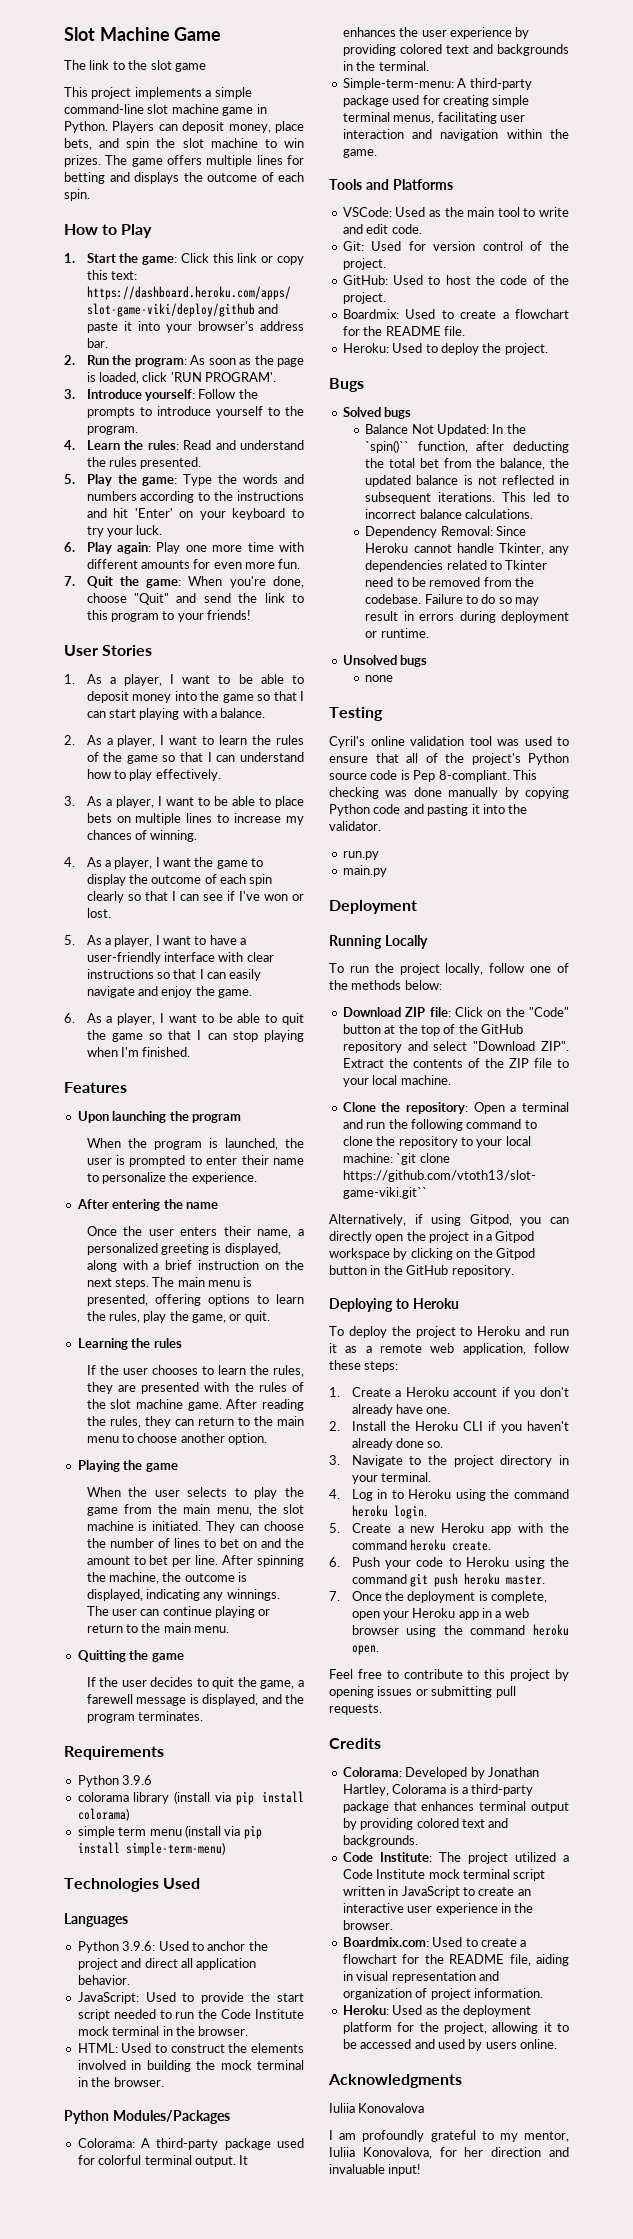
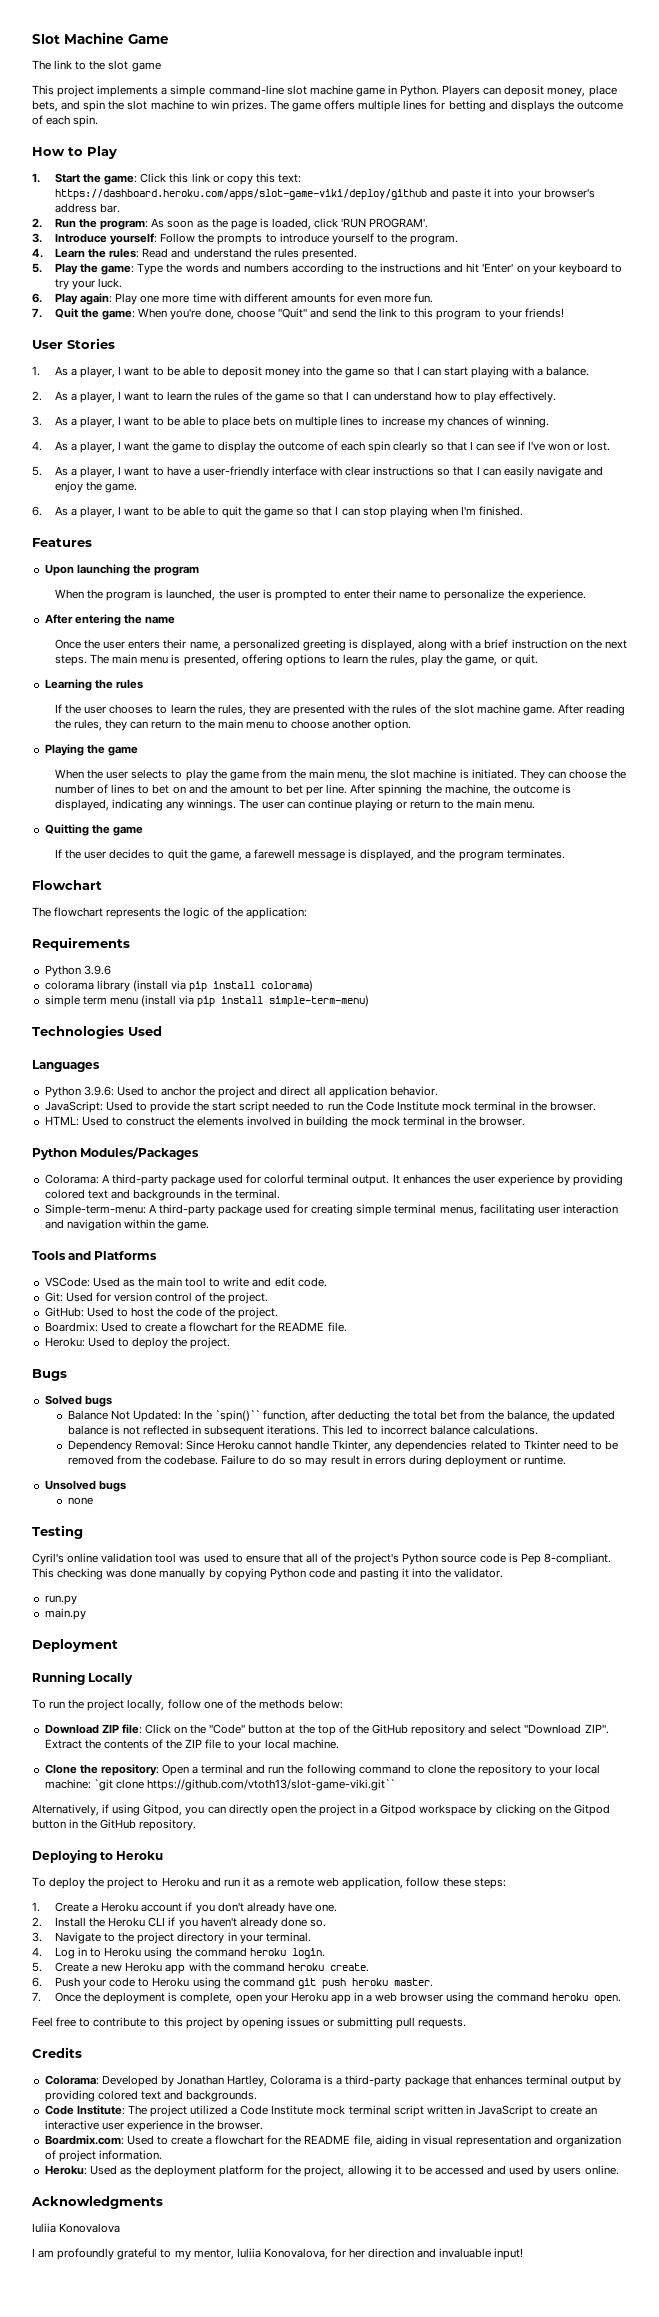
+ Flowchart
+ The flowchart represents the logic of the application:

